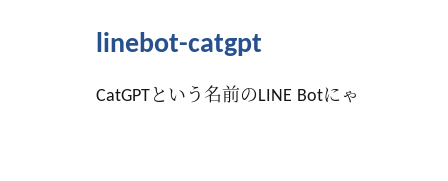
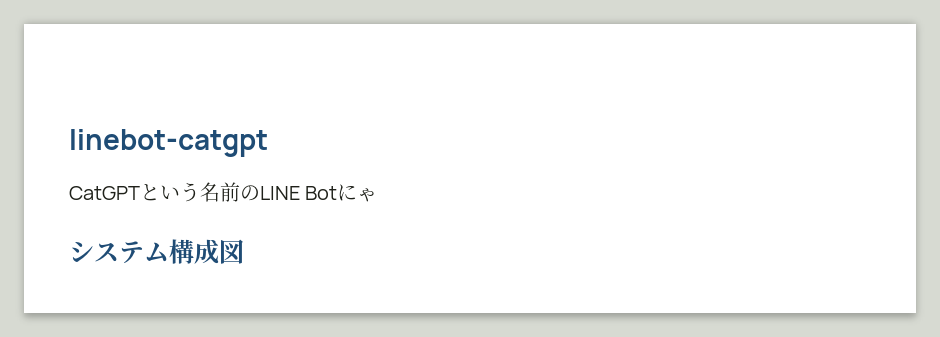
+ システム構成図

